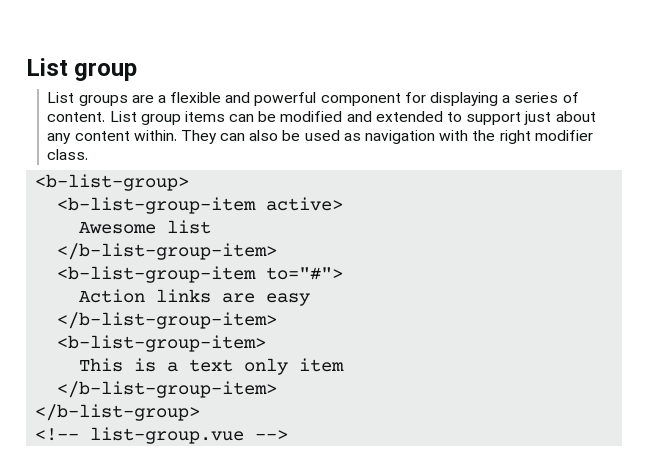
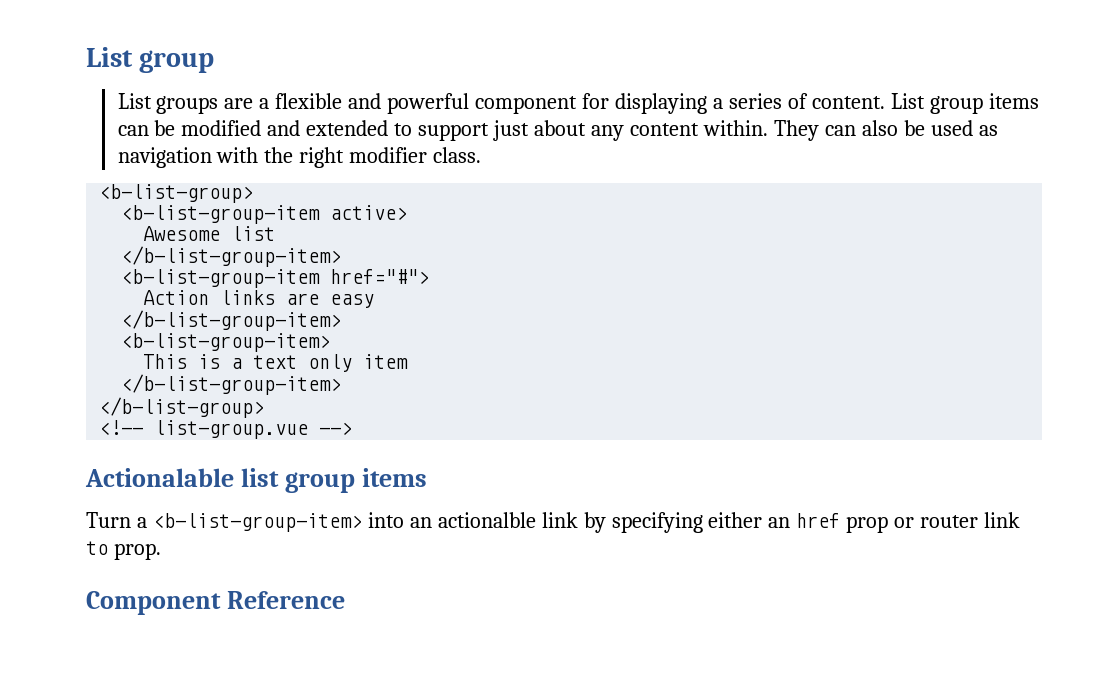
- <b-list-group-item to="#">
+ <b-list-group-item href="#">
+ Actionalable list group items
+ Turn a <b-list-group-item> into an actionalble link by specifying either an href prop or router link to prop.
+ Component Reference

